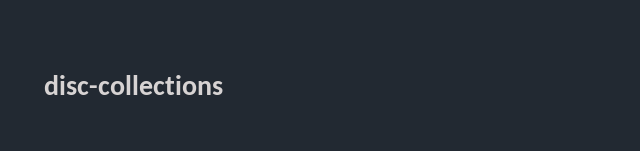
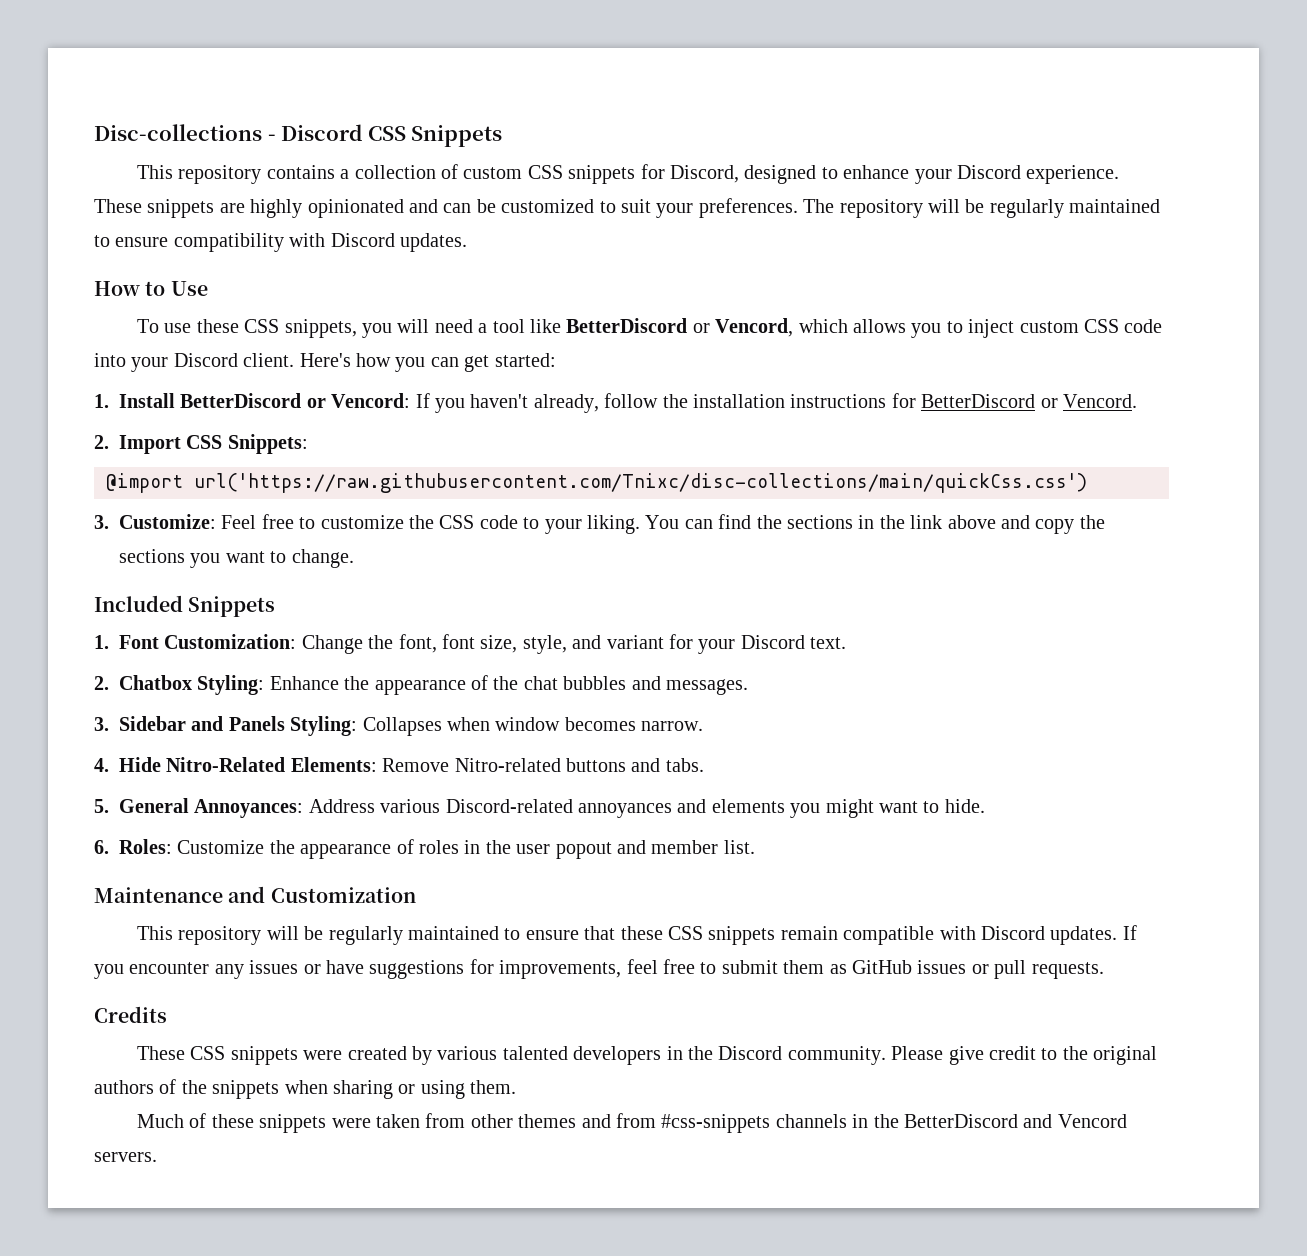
- disc-collections
+ Disc-collections - Discord CSS Snippets
+ This repository contains a collection of custom CSS snippets for Discord, designed to enhance your Discord experience. These snippets are highly opinionated and can be customized to suit your preferences. The repository will be regularly maintained to ensure compatibility with Discord updates.
+ How to Use
+ To use these CSS snippets, you will need a tool like BetterDiscord or Vencord, which allows you to inject custom CSS code into your Discord client. Here's how you can get started:
+ 1. Install BetterDiscord or Vencord: If you haven't already, follow the installation instructions for BetterDiscord or Vencord.
+ 2. Import CSS Snippets:
+ @import url('https://raw.githubusercontent.com/Tnixc/disc-collections/main/quickCss.css')
+ 3. Customize: Feel free to customize the CSS code to your liking. You can find the sections in the link above and copy the sections you want to change.
+ Included Snippets
+ 1. Font Customization: Change the font, font size, style, and variant for your Discord text.
+ 2. Chatbox Styling: Enhance the appearance of the chat bubbles and messages.
+ 3. Sidebar and Panels Styling: Collapses when window becomes narrow.
+ 4. Hide Nitro-Related Elements: Remove Nitro-related buttons and tabs.
+ 5. General Annoyances: Address various Discord-related annoyances and elements you might want to hide.
+ 6. Roles: Customize the appearance of roles in the user popout and member list.
+ Maintenance and Customization
+ This repository will be regularly maintained to ensure that these CSS snippets remain compatible with Discord updates. If you encounter any issues or have suggestions for improvements, feel free to submit them as GitHub issues or pull requests.
+ Credits
+ These CSS snippets were created by various talented developers in the Discord community. Please give credit to the original authors of the snippets when sharing or using them.
+ Much of these snippets were taken from other themes and from #css-snippets channels in the BetterDiscord and Vencord servers.

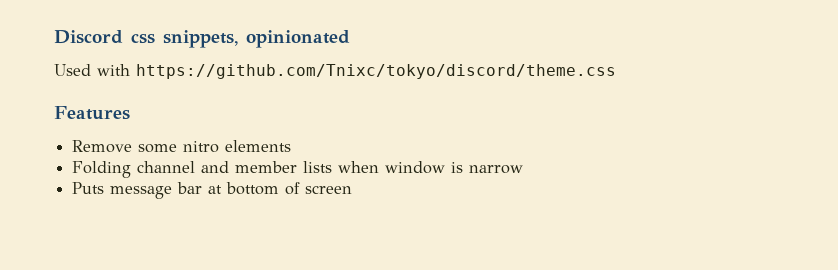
- Disc-collections - Discord CSS Snippets
- This repository contains a collection of custom CSS snippets for Discord, designed to enhance your Discord experience. These snippets are highly opinionated and can be customized to suit your preferences. The repository will be regularly maintained to ensure compatibility with Discord updates.
- How to Use
- To use these CSS snippets, you will need a tool like BetterDiscord or Vencord, which allows you to inject custom CSS code into your Discord client. Here's how you can get started:
- 1. Install BetterDiscord or Vencord: If you haven't already, follow the installation instructions for BetterDiscord or Vencord.
- 2. Import CSS Snippets:
- @import url('https://raw.githubusercontent.com/Tnixc/disc-collections/main/quickCss.css')
- 3. Customize: Feel free to customize the CSS code to your liking. You can find the sections in the link above and copy the sections you want to change.
- Included Snippets
- 1. Font Customization: Change the font, font size, style, and variant for your Discord text.
- 2. Chatbox Styling: Enhance the appearance of the chat bubbles and messages.
- 3. Sidebar and Panels Styling: Collapses when window becomes narrow.
- 4. Hide Nitro-Related Elements: Remove Nitro-related buttons and tabs.
- 5. General Annoyances: Address various Discord-related annoyances and elements you might want to hide.
- 6. Roles: Customize the appearance of roles in the user popout and member list.
- Maintenance and Customization
- This repository will be regularly maintained to ensure that these CSS snippets remain compatible with Discord updates. If you encounter any issues or have suggestions for improvements, feel free to submit them as GitHub issues or pull requests.
- Credits
- These CSS snippets were created by various talented developers in the Discord community. Please give credit to the original authors of the snippets when sharing or using them.
- Much of these snippets were taken from other themes and from #css-snippets channels in the BetterDiscord and Vencord servers.
+ Discord css snippets, opinionated
+ Used with https://github.com/Tnixc/tokyo/discord/theme.css
+ Features
+ Remove some nitro elements
+ Folding channel and member lists when window is narrow
+ Puts message bar at bottom of screen

